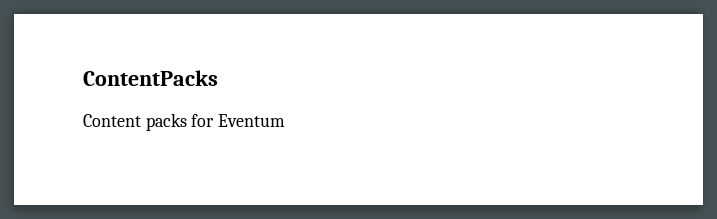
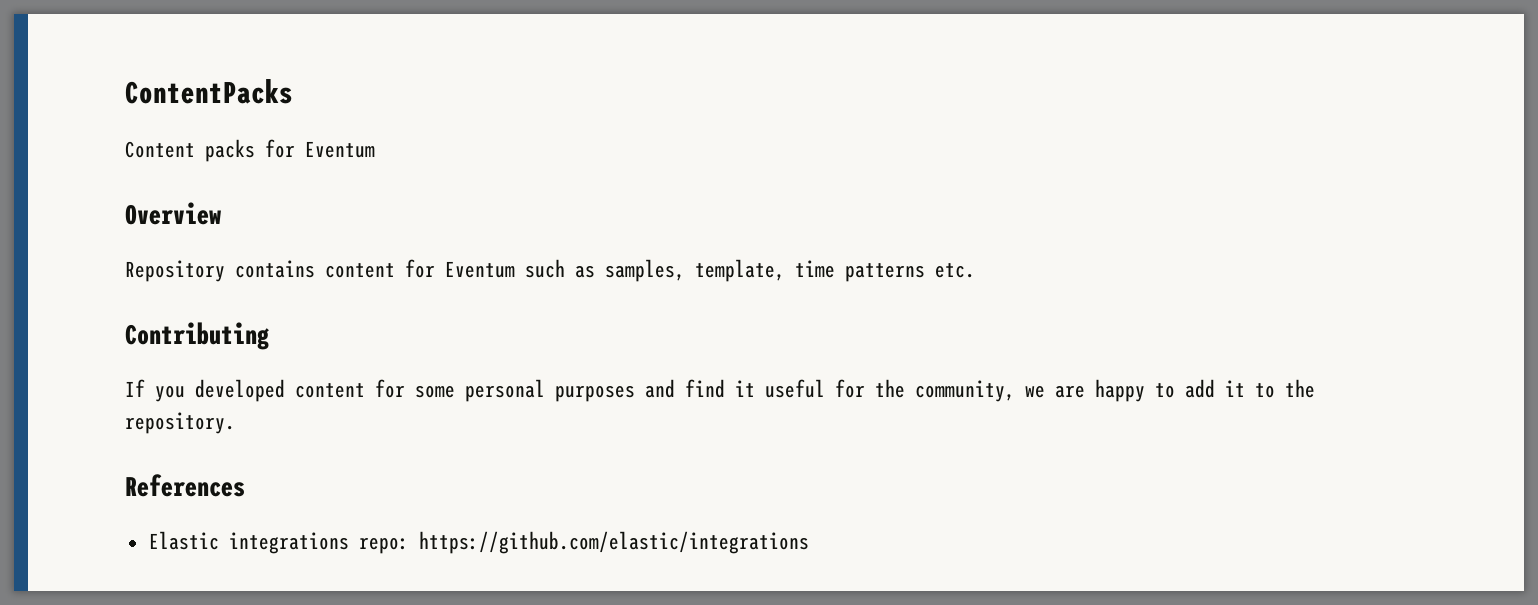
+ Overview
+ Repository contains content for Eventum such as samples, template, time patterns etc.
+ Contributing
+ If you developed content for some personal purposes and find it useful for the community, we are happy to add it to the repository.
+ References
+ Elastic integrations repo: https://github.com/elastic/integrations

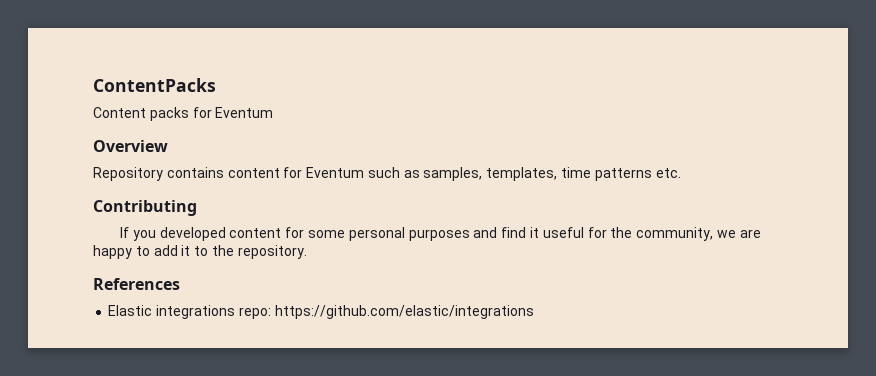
- Repository contains content for Eventum such as samples, template, time patterns etc.
+ Repository contains content for Eventum such as samples, templates, time patterns etc.

